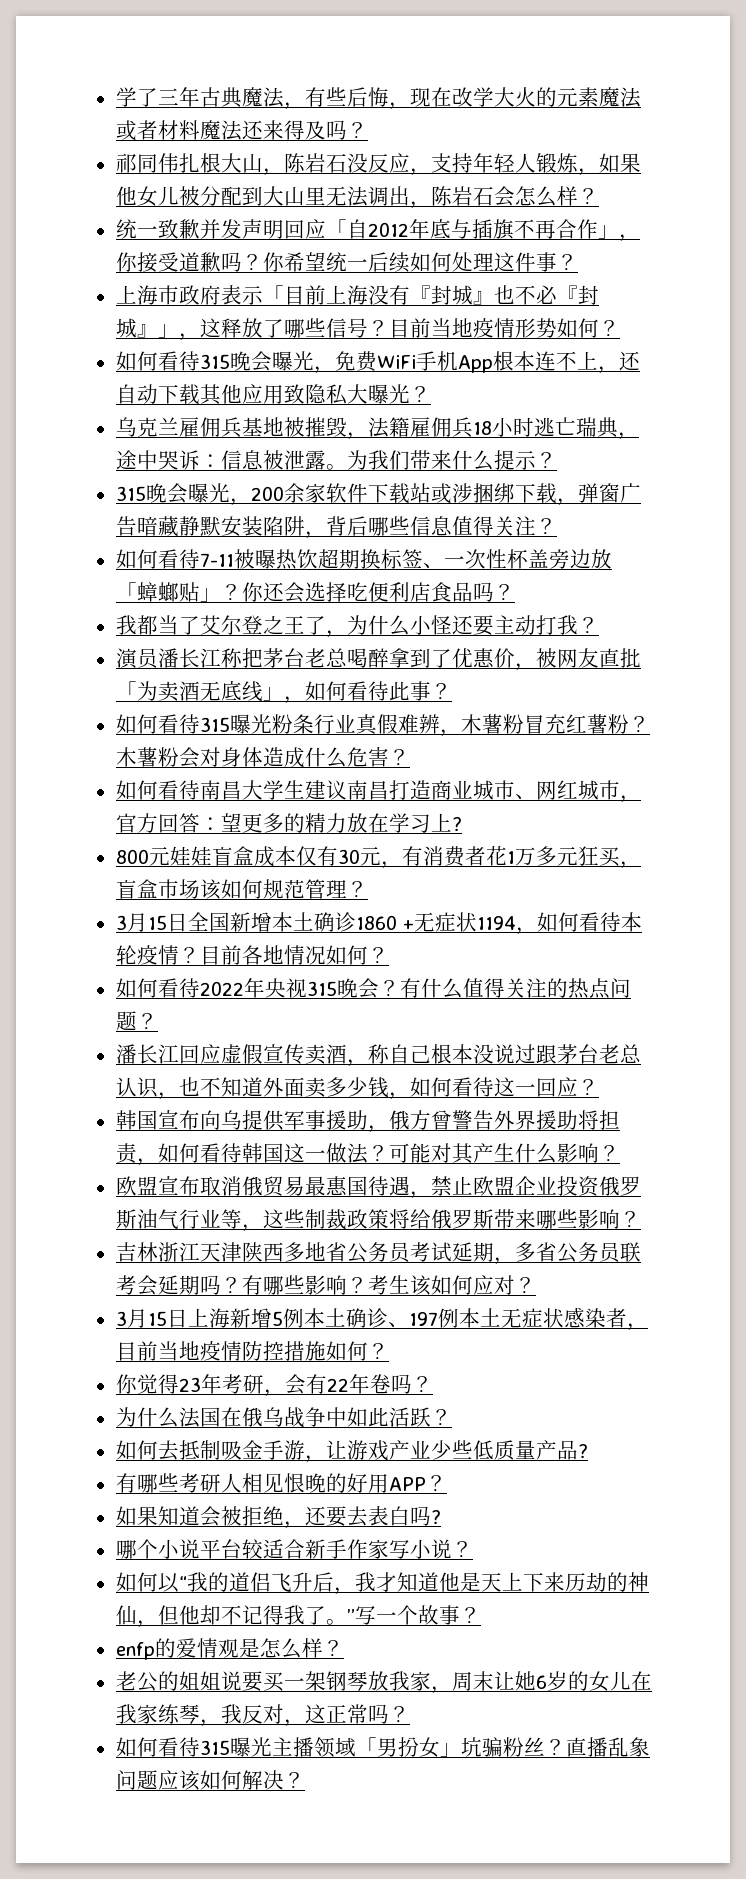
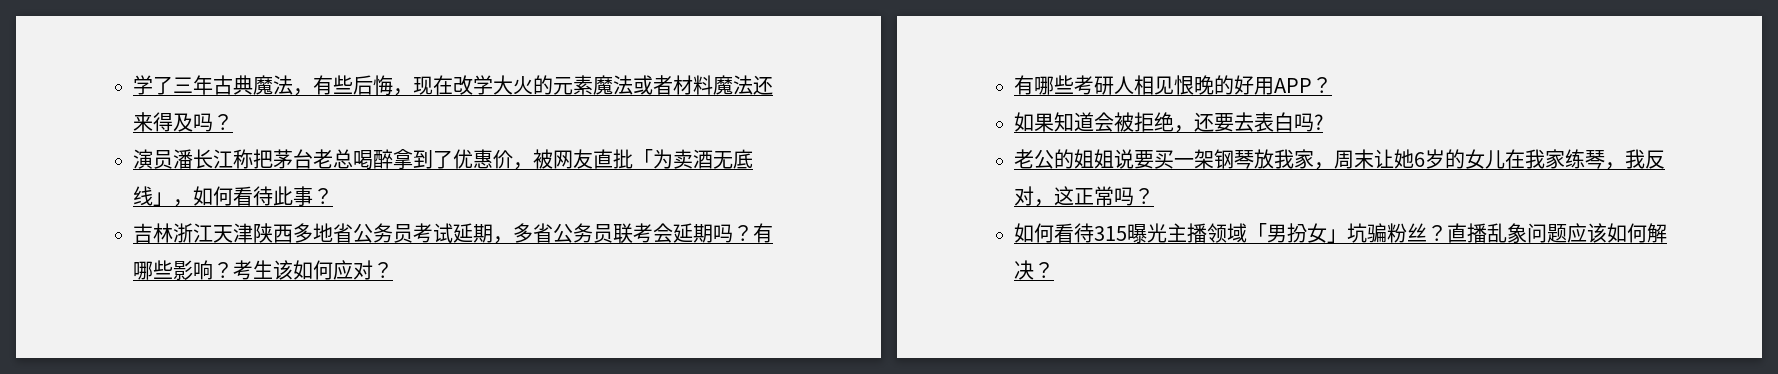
- 祁同伟扎根大山，陈岩石没反应，支持年轻人锻炼，如果他女儿被分配到大山里无法调出，陈岩石会怎么样？
- 统一致歉并发声明回应「自2012年底与插旗不再合作」，你接受道歉吗？你希望统一后续如何处理这件事？
- 上海市政府表示「目前上海没有『封城』也不必『封城』」，这释放了哪些信号？目前当地疫情形势如何？
- 如何看待315晚会曝光，免费WiFi手机App根本连不上，还自动下载其他应用致隐私大曝光？
- 乌克兰雇佣兵基地被摧毁，法籍雇佣兵18小时逃亡瑞典，途中哭诉：信息被泄露。为我们带来什么提示？
- 315晚会曝光，200余家软件下载站或涉捆绑下载，弹窗广告暗藏静默安装陷阱，背后哪些信息值得关注？
- 如何看待7-11被曝热饮超期换标签、一次性杯盖旁边放「蟑螂贴」？你还会选择吃便利店食品吗？
- 我都当了艾尔登之王了，为什么小怪还要主动打我？
- 如何看待315曝光粉条行业真假难辨，木薯粉冒充红薯粉？木薯粉会对身体造成什么危害？
- 如何看待南昌大学生建议南昌打造商业城市、网红城市，官方回答：望更多的精力放在学习上?
- 800元娃娃盲盒成本仅有30元，有消费者花1万多元狂买，盲盒市场该如何规范管理？
- 3月15日全国新增本土确诊1860 +无症状1194，如何看待本轮疫情？目前各地情况如何？
- 如何看待2022年央视315晚会？有什么值得关注的热点问题？
- 潘长江回应虚假宣传卖酒，称自己根本没说过跟茅台老总认识，也不知道外面卖多少钱，如何看待这一回应？
- 韩国宣布向乌提供军事援助，俄方曾警告外界援助将担责，如何看待韩国这一做法？可能对其产生什么影响？
- 欧盟宣布取消俄贸易最惠国待遇，禁止欧盟企业投资俄罗斯油气行业等，这些制裁政策将给俄罗斯带来哪些影响？
- 3月15日上海新增5例本土确诊、197例本土无症状感染者，目前当地疫情防控措施如何？
- 你觉得23年考研，会有22年卷吗？
- 为什么法国在俄乌战争中如此活跃？
- 如何去抵制吸金手游，让游戏产业少些低质量产品?
- 哪个小说平台较适合新手作家写小说？
- 如何以“我的道侣飞升后，我才知道他是天上下来历劫的神仙，但他却不记得我了。”写一个故事？
- enfp的爱情观是怎么样？

